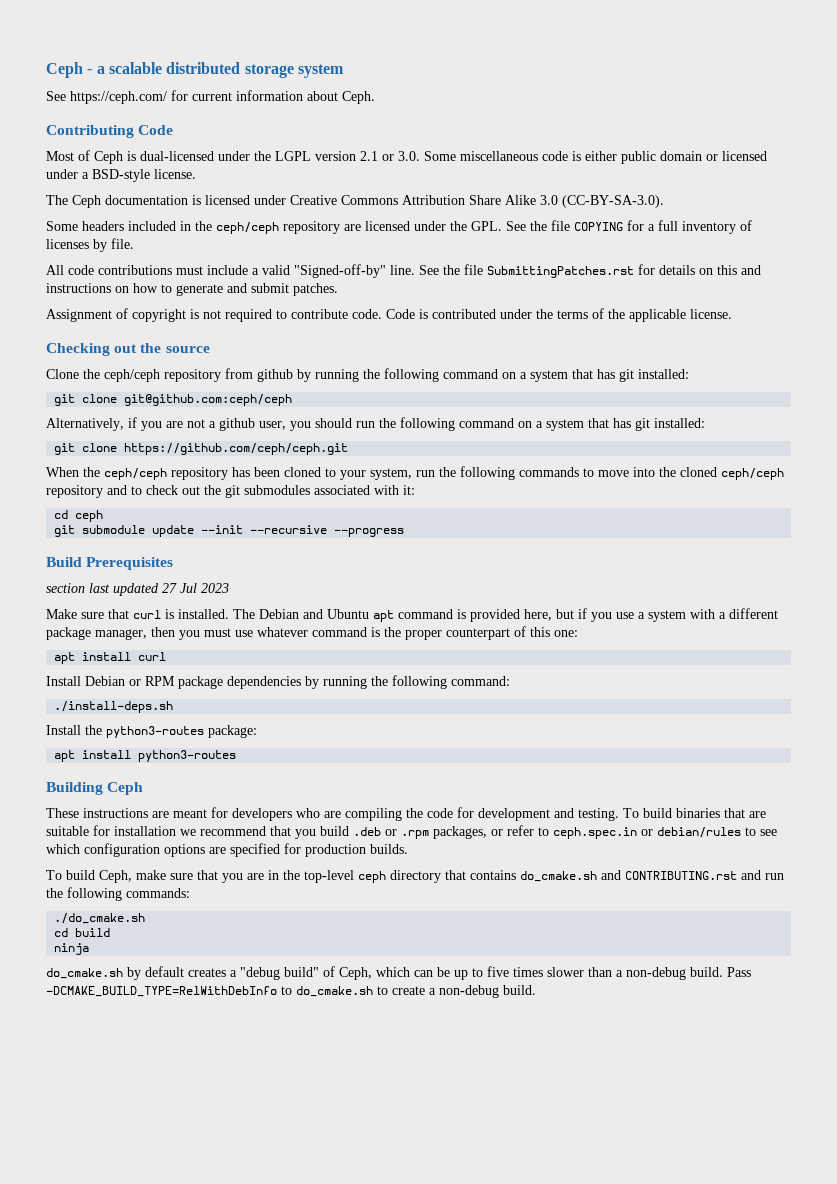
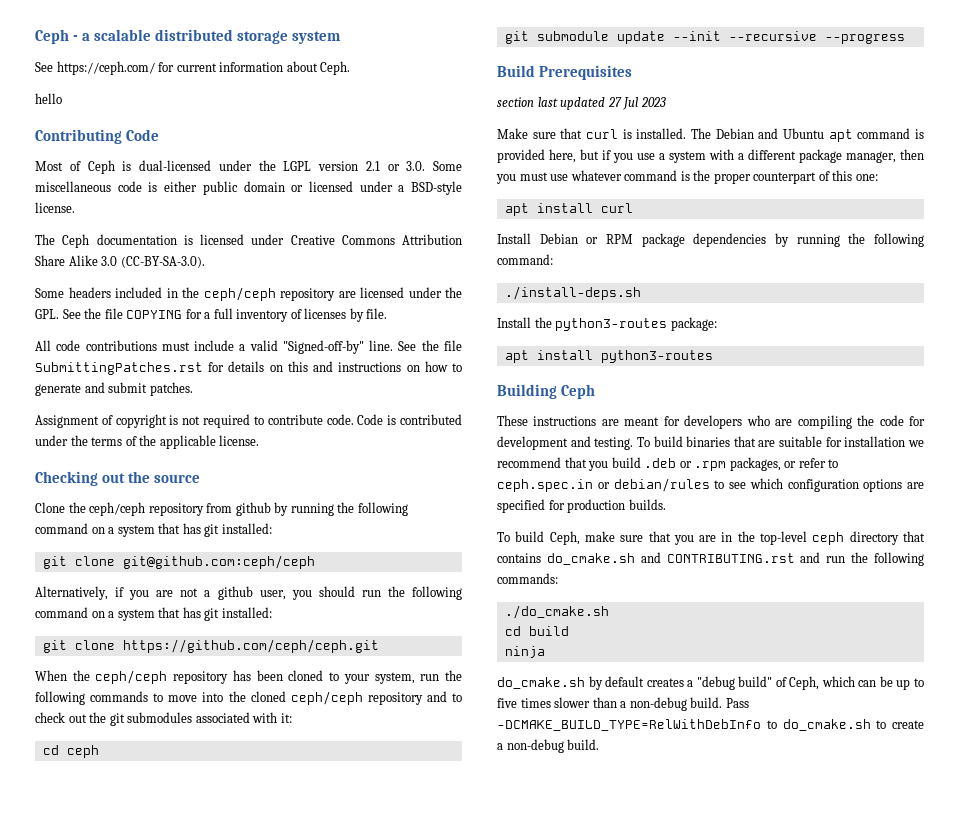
+ hello

